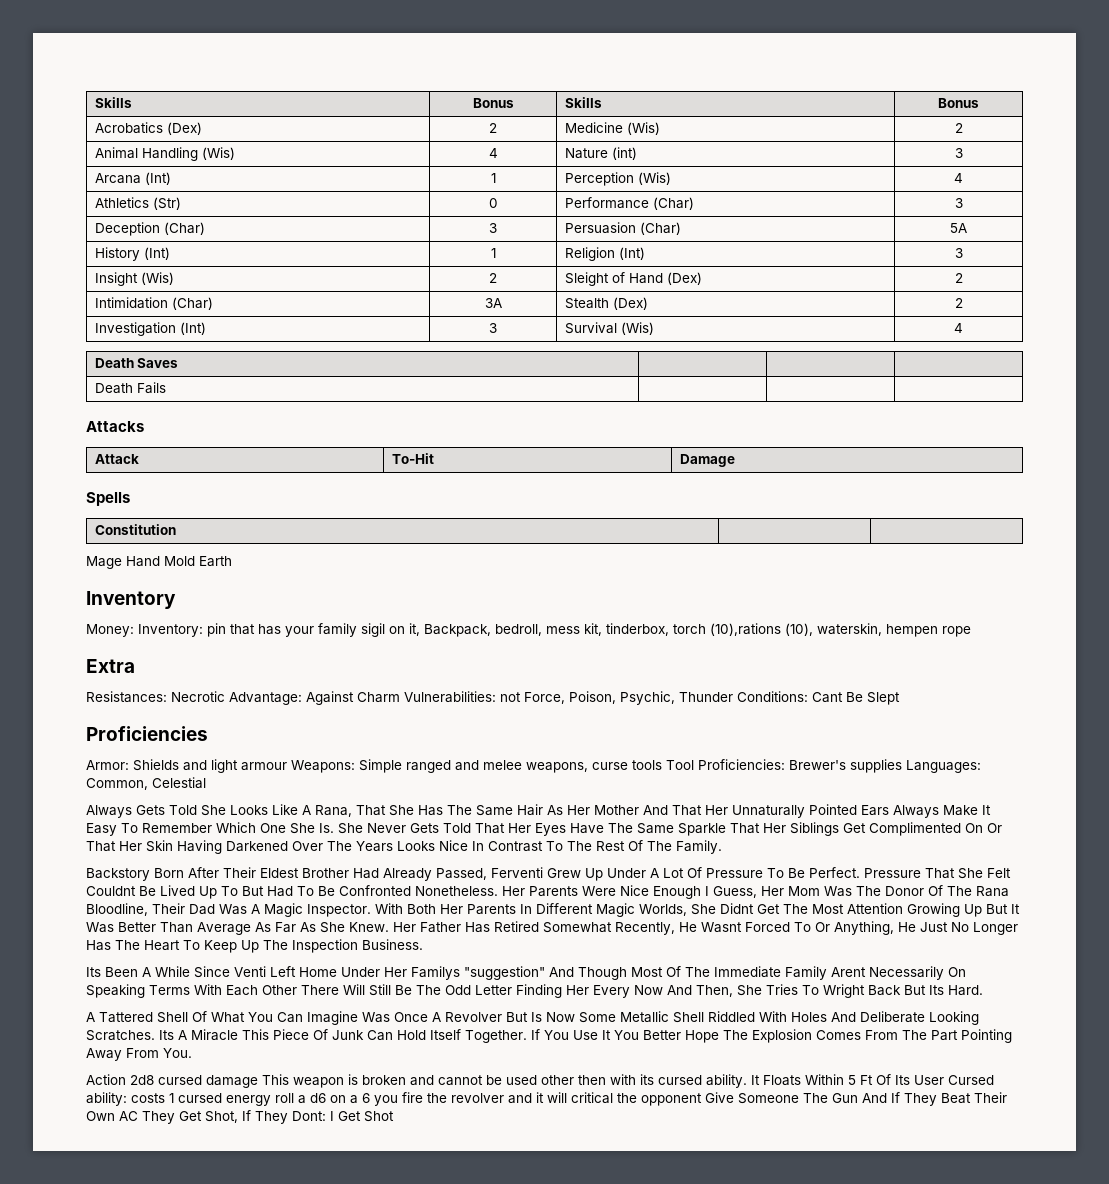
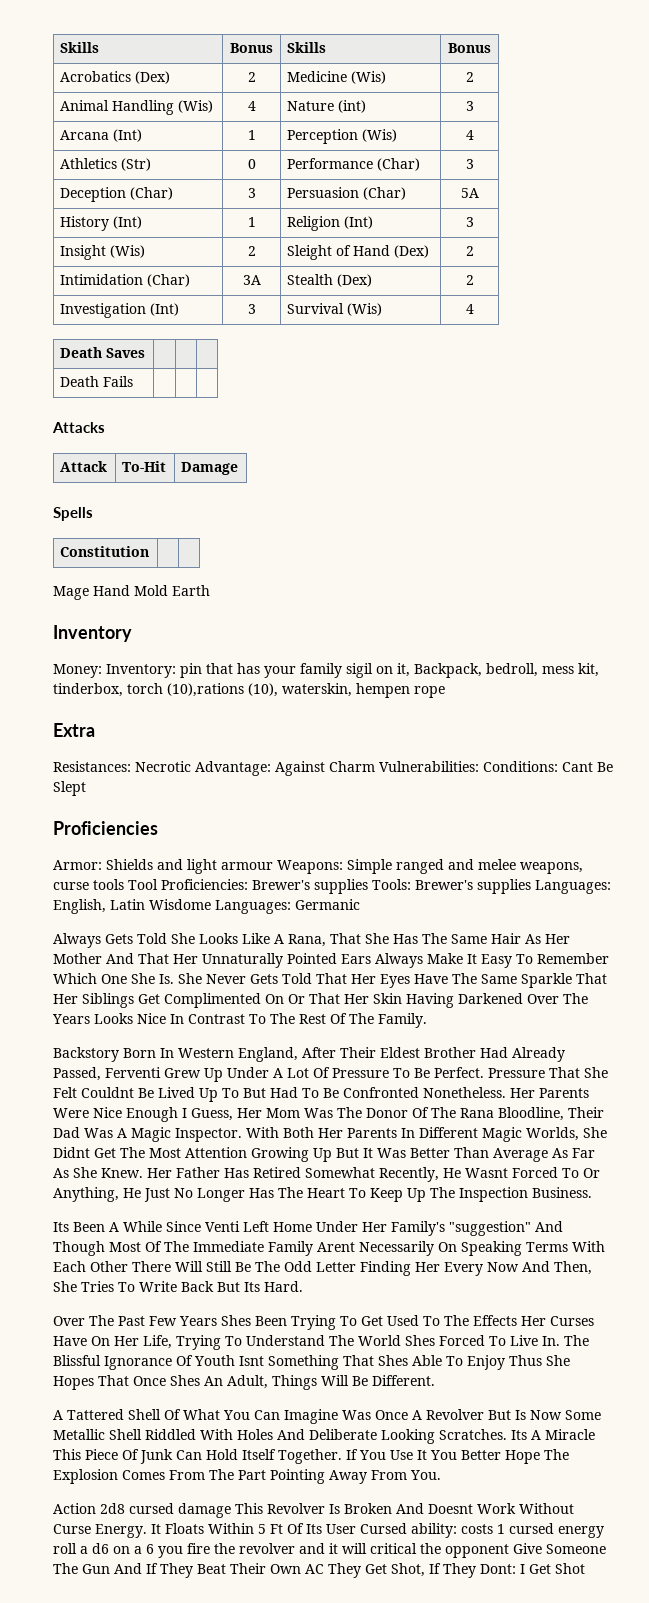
- Resistances: Necrotic Advantage: Against Charm Vulnerabilities: not Force, Poison, Psychic, Thunder Conditions: Cant Be Slept
+ Resistances: Necrotic Advantage: Against Charm Vulnerabilities: Conditions: Cant Be Slept
- Armor: Shields and light armour Weapons: Simple ranged and melee weapons, curse tools Tool Proficiencies: Brewer's supplies Languages: Common, Celestial
+ Armor: Shields and light armour Weapons: Simple ranged and melee weapons, curse tools Tool Proficiencies: Brewer's supplies Tools: Brewer's supplies Languages: English, Latin Wisdome Languages: Germanic
- Backstory Born After Their Eldest Brother Had Already Passed, Ferventi Grew Up Under A Lot Of Pressure To Be Perfect.
+ Backstory Born In Western England, After Their Eldest Brother Had Already Passed, Ferventi Grew Up Under A Lot Of Pressure To Be Perfect.
- Its Been A While Since Venti Left Home Under Her Familys "suggestion" And Though Most Of The Immediate Family Arent Necessarily On Speaking Terms With Each Other There Will Still Be The Odd Letter Finding Her Every Now And Then, She Tries To Wright Back But Its Hard.
+ Its Been A While Since Venti Left Home Under Her Family's "suggestion" And Though Most Of The Immediate Family Arent Necessarily On Speaking Terms With Each Other There Will Still Be The Odd Letter Finding Her Every Now And Then, She Tries To Write Back But Its Hard.
+ Over The Past Few Years Shes Been Trying To Get Used To The Effects Her Curses Have On Her Life, Trying To Understand The World Shes Forced To Live In. The Blissful Ignorance Of Youth Isnt Something That Shes Able To Enjoy Thus She Hopes That Once Shes An Adult, Things Will Be Different.
- Action 2d8 cursed damage This weapon is broken and cannot be used other then with its cursed ability.
+ Action 2d8 cursed damage This Revolver Is Broken And Doesnt Work Without Curse Energy.

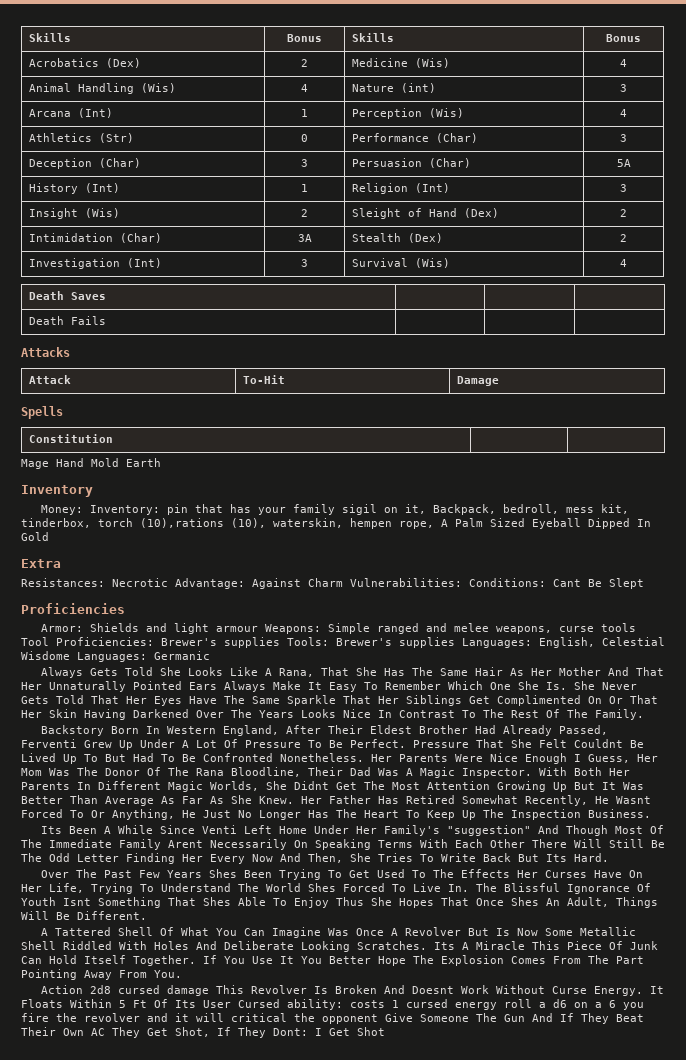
- Acrobatics (Dex) | 2 | Medicine (Wis) | 2
+ Acrobatics (Dex) | 2 | Medicine (Wis) | 4
- Money: Inventory: pin that has your family sigil on it, Backpack, bedroll, mess kit, tinderbox, torch (10),rations (10), waterskin, hempen rope
+ Money: Inventory: pin that has your family sigil on it, Backpack, bedroll, mess kit, tinderbox, torch (10),rations (10), waterskin, hempen rope, A Palm Sized Eyeball Dipped In Gold
- Armor: Shields and light armour Weapons: Simple ranged and melee weapons, curse tools Tool Proficiencies: Brewer's supplies Tools: Brewer's supplies Languages: English, Latin Wisdome Languages: Germanic
+ Armor: Shields and light armour Weapons: Simple ranged and melee weapons, curse tools Tool Proficiencies: Brewer's supplies Tools: Brewer's supplies Languages: English, Celestial Wisdome Languages: Germanic

